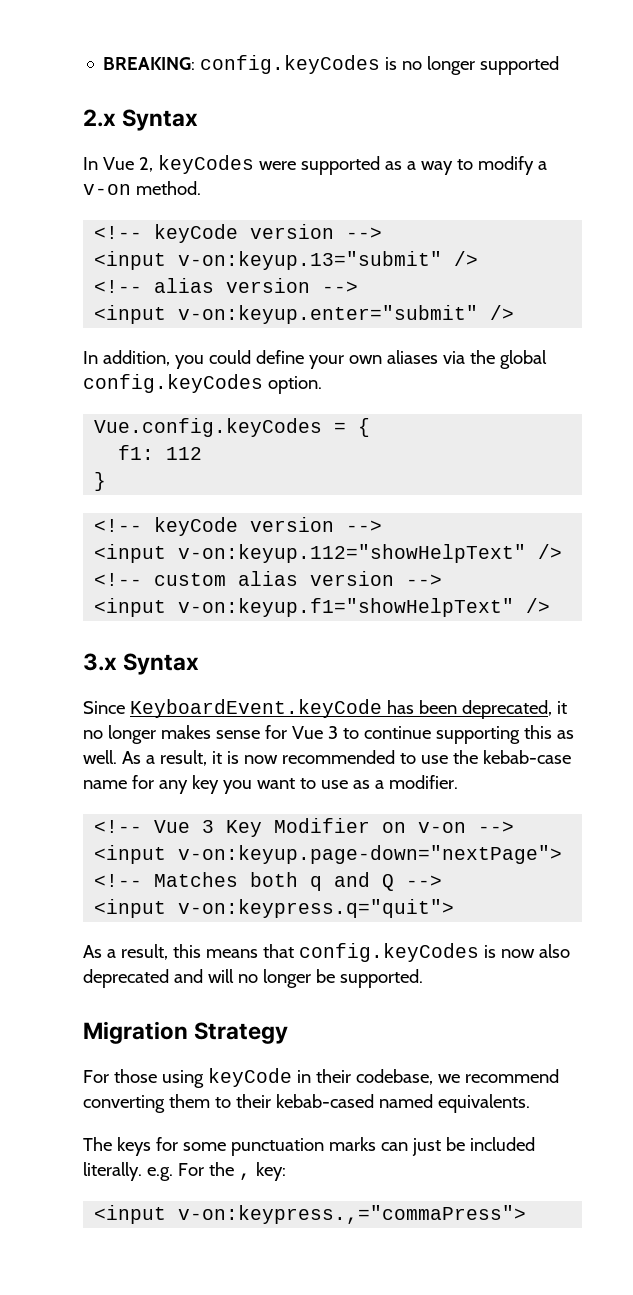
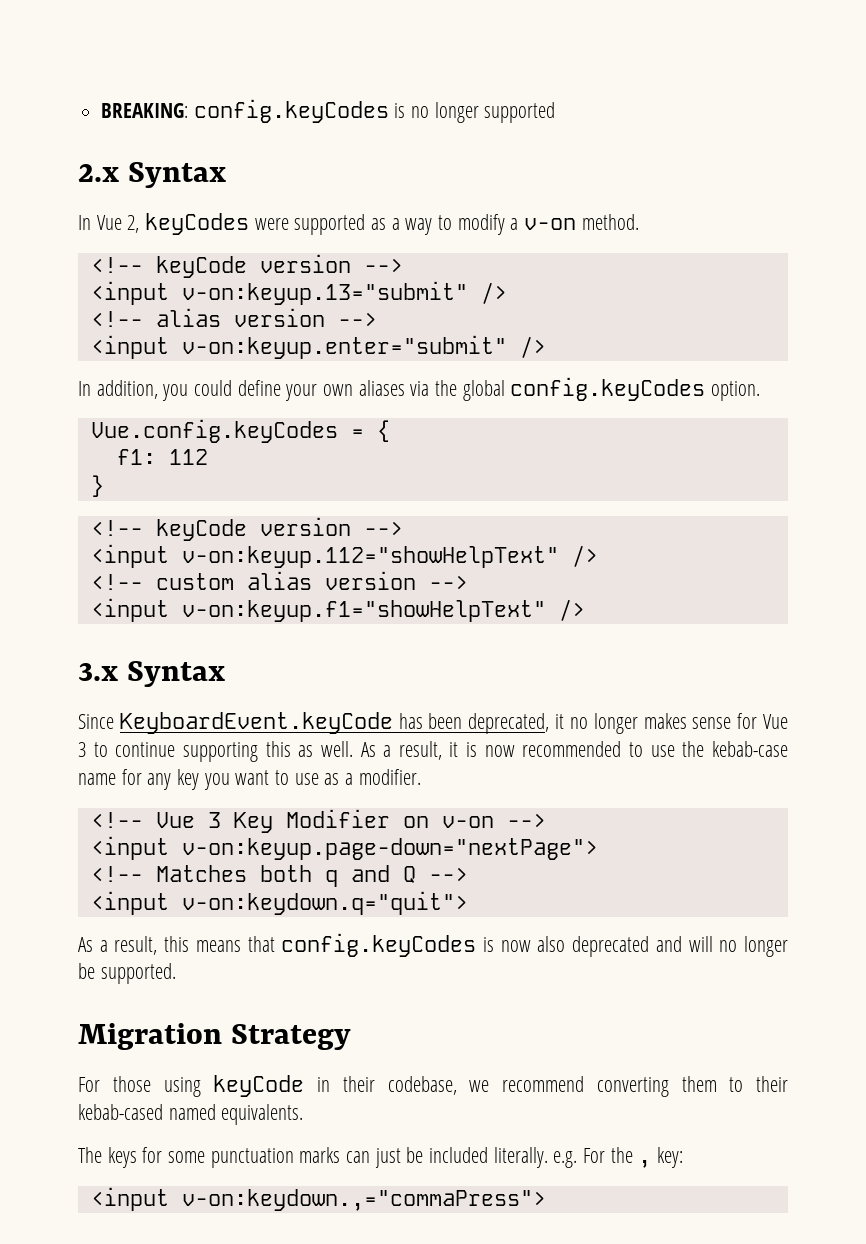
- <input v-on:keypress.q="quit">
+ <input v-on:keydown.q="quit">
- <input v-on:keypress.,="commaPress">
+ <input v-on:keydown.,="commaPress">

